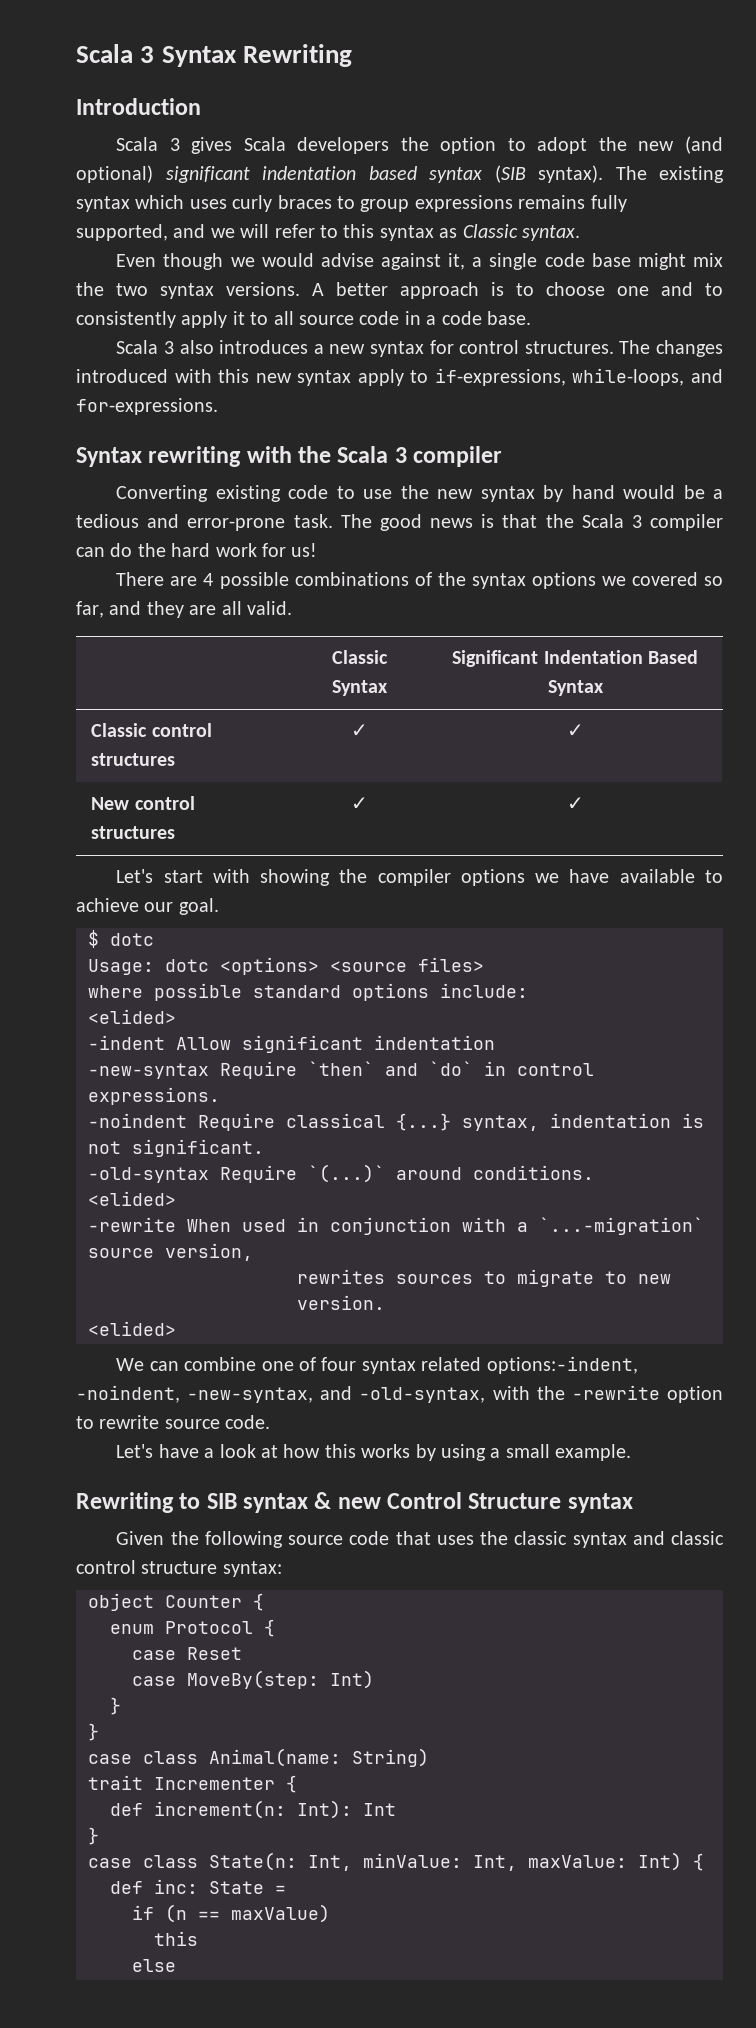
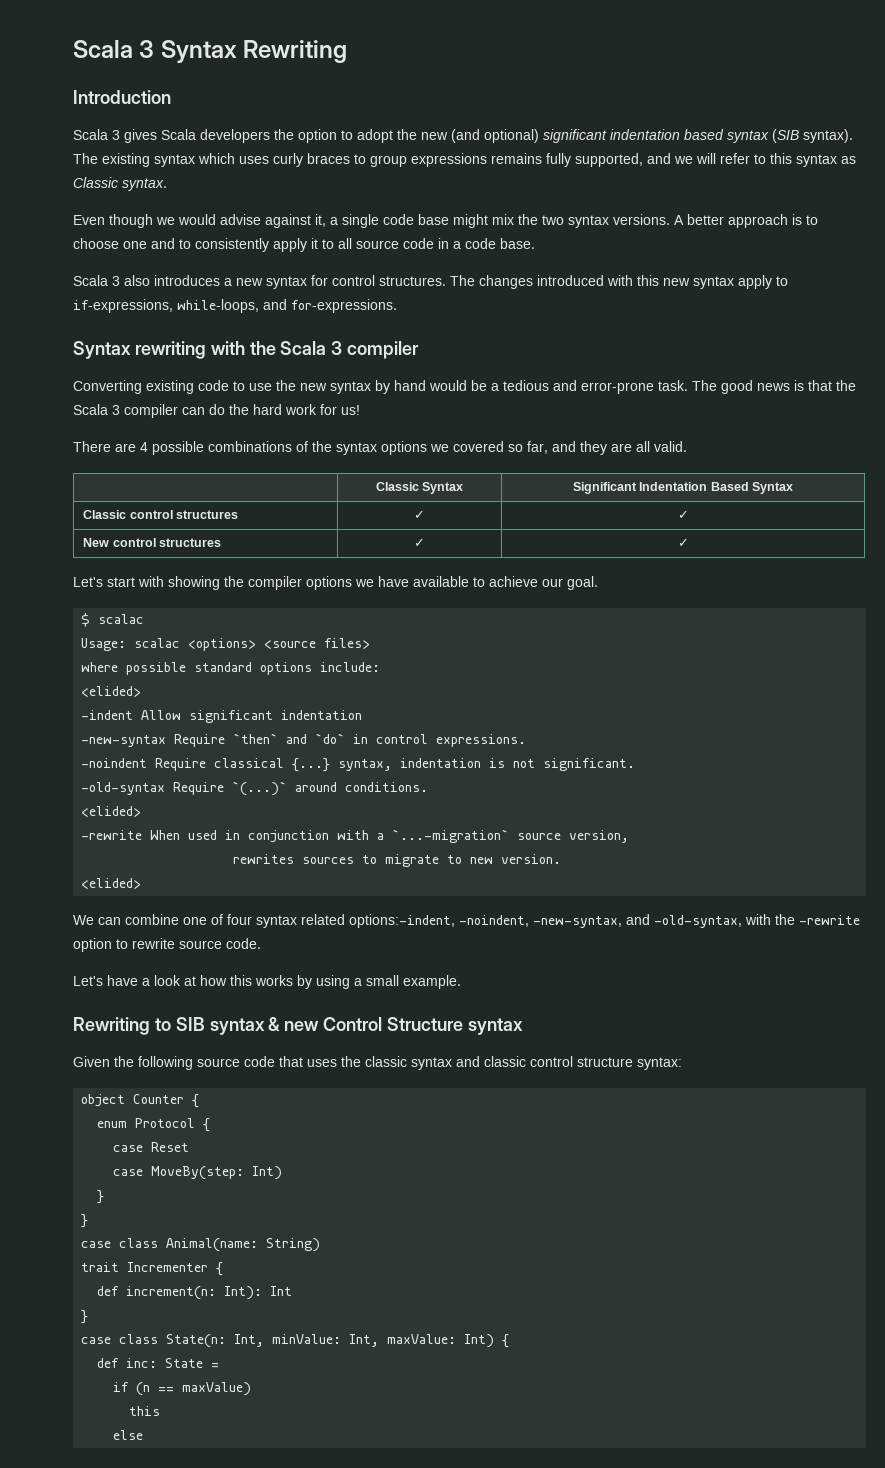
- $ dotc
+ $ scalac
- Usage: dotc <options> <source files>
+ Usage: scalac <options> <source files>

